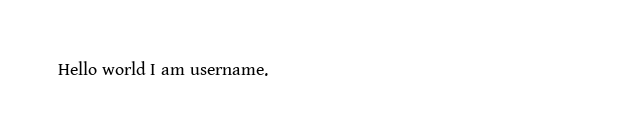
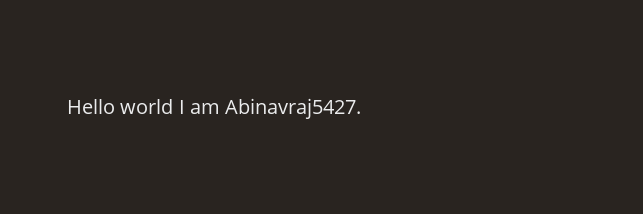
- Hello world I am username.
+ Hello world I am Abinavraj5427.

